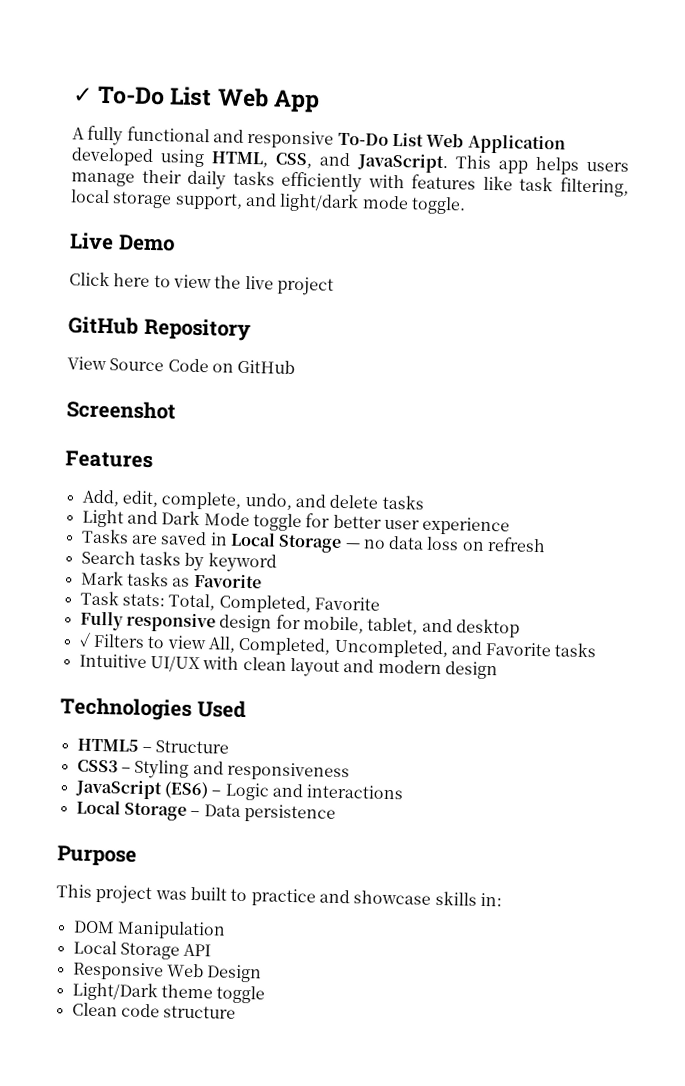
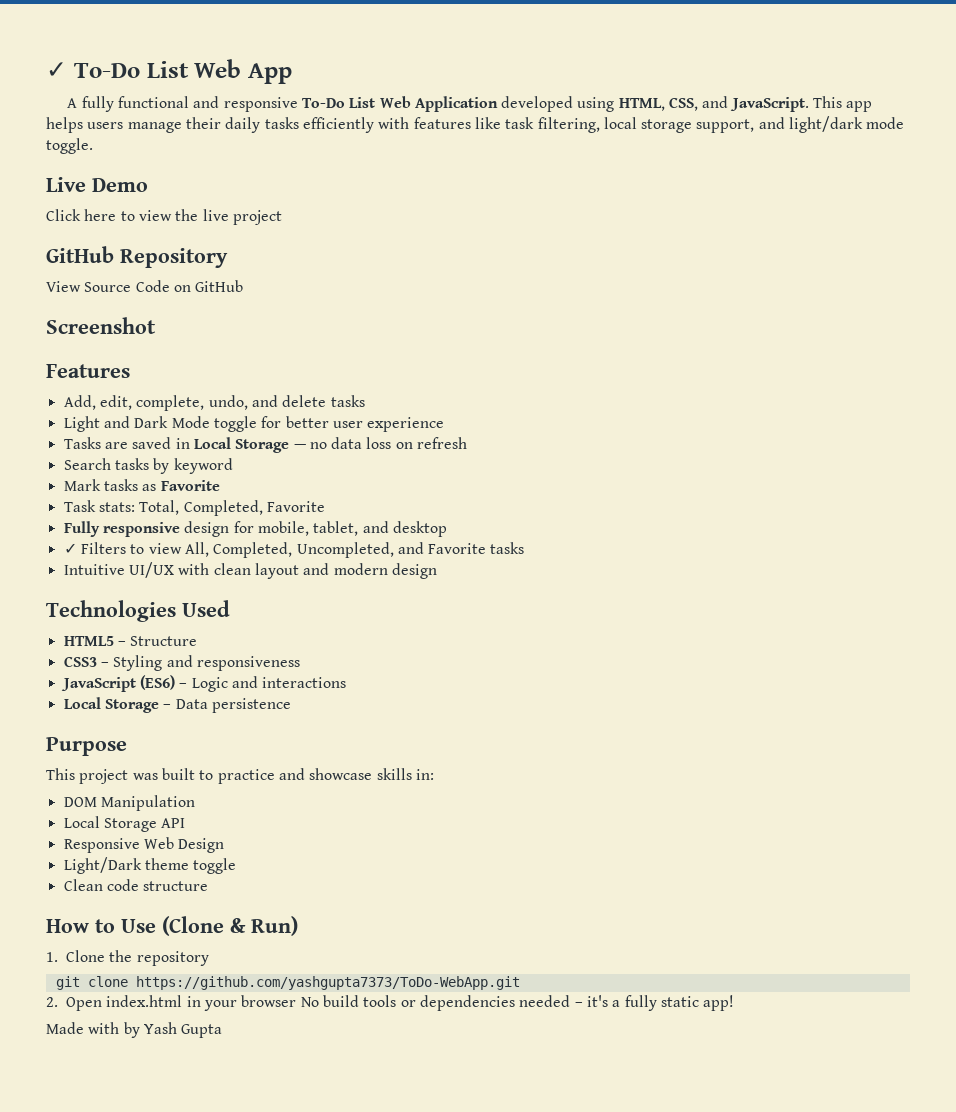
+ How to Use (Clone & Run)
+ 1. Clone the repository
+ git clone https://github.com/yashgupta7373/ToDo-WebApp.git
+ 2. Open index.html in your browser No build tools or dependencies needed – it's a fully static app!
+ Made with by Yash Gupta

